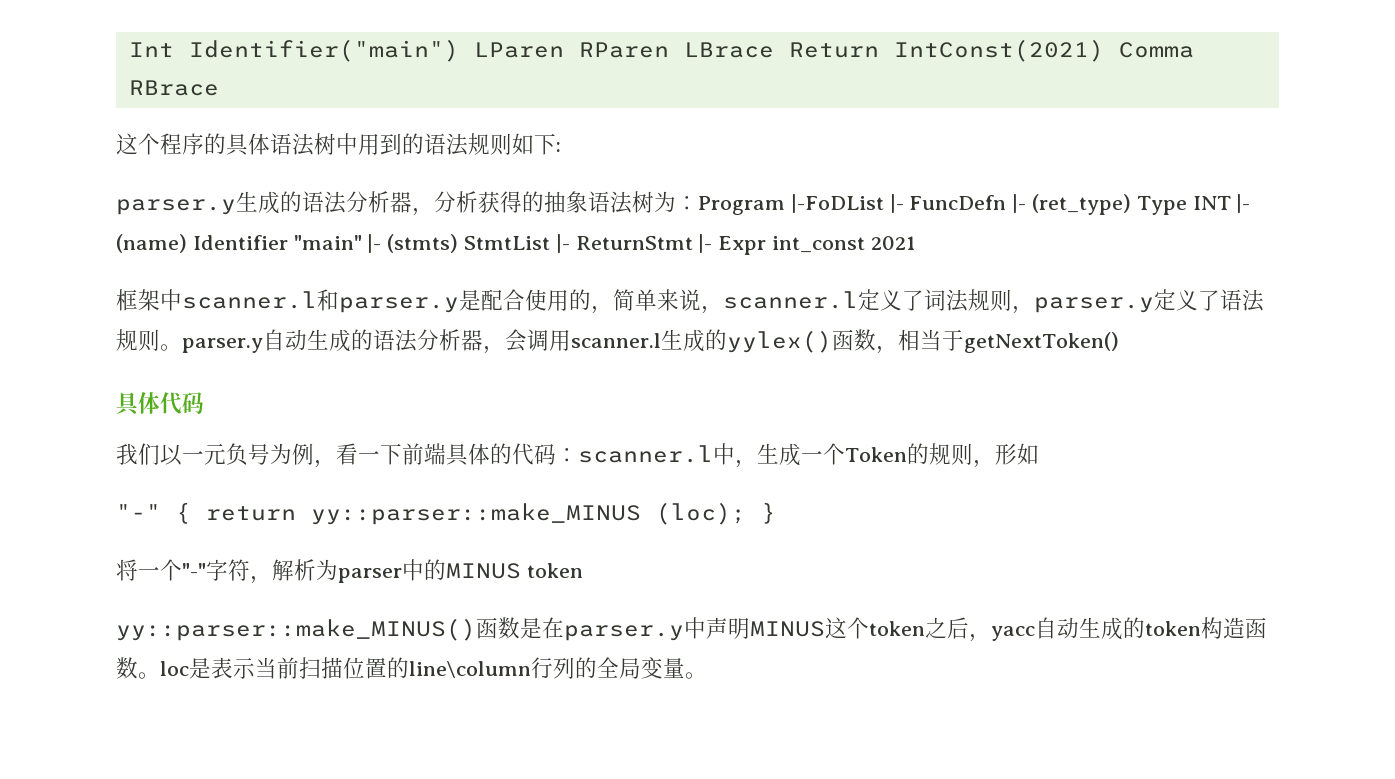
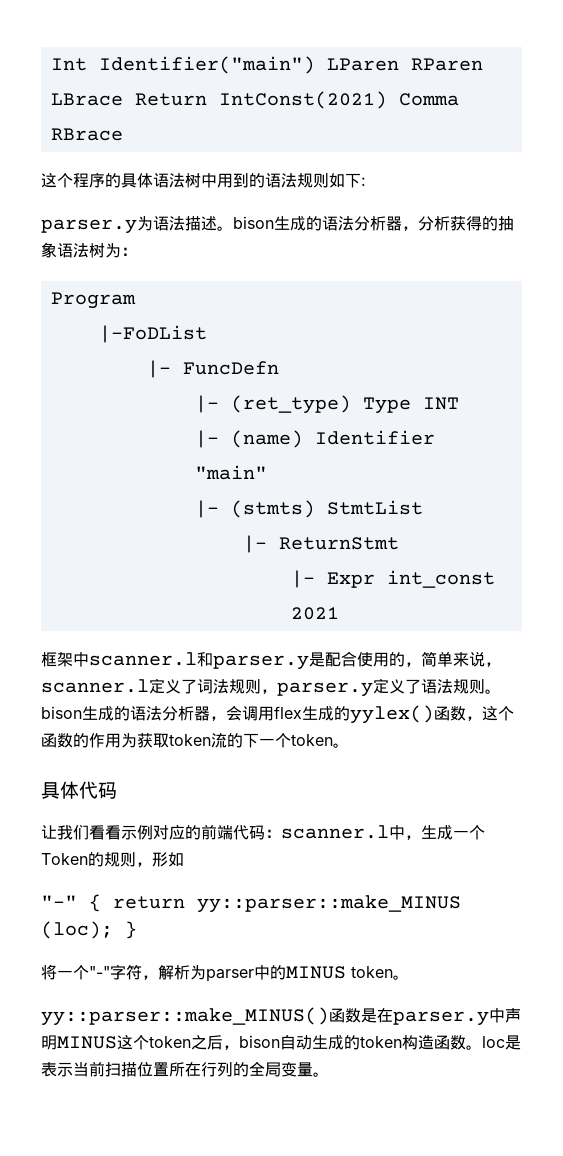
- parser.y生成的语法分析器，分析获得的抽象语法树为：Program |-FoDList |- FuncDefn |- (ret_type) Type INT |- (name) Identifier "main" |- (stmts) StmtList |- ReturnStmt |- Expr int_const 2021
+ parser.y为语法描述。bison生成的语法分析器，分析获得的抽象语法树为：
+ Program
+ |-FoDList
+ |- FuncDefn
+ |- (ret_type) Type INT
+ |- (name) Identifier "main"
+ |- (stmts) StmtList
+ |- ReturnStmt
+ |- Expr int_const 2021
- 框架中scanner.l和parser.y是配合使用的，简单来说，scanner.l定义了词法规则，parser.y定义了语法规则。parser.y自动生成的语法分析器，会调用scanner.l生成的yylex()函数，相当于getNextToken()
+ 框架中scanner.l和parser.y是配合使用的，简单来说，scanner.l定义了词法规则，parser.y定义了语法规则。bison生成的语法分析器，会调用flex生成的yylex()函数，这个函数的作用为获取token流的下一个token。
  具体代码
- 我们以一元负号为例，看一下前端具体的代码：scanner.l中，生成一个Token的规则，形如
+ 让我们看看示例对应的前端代码：scanner.l中，生成一个Token的规则，形如
- 将一个"-"字符，解析为parser中的MINUS token
+ 将一个"-"字符，解析为parser中的MINUS token。
- yy::parser::make_MINUS()函数是在parser.y中声明MINUS这个token之后，yacc自动生成的token构造函数。loc是表示当前扫描位置的line\column行列的全局变量。
+ yy::parser::make_MINUS()函数是在parser.y中声明MINUS这个token之后，bison自动生成的token构造函数。loc是表示当前扫描位置所在行列的全局变量。

